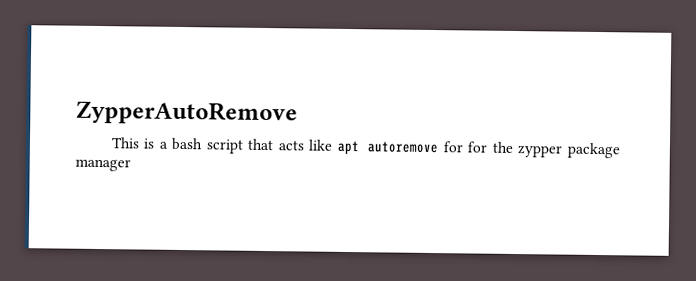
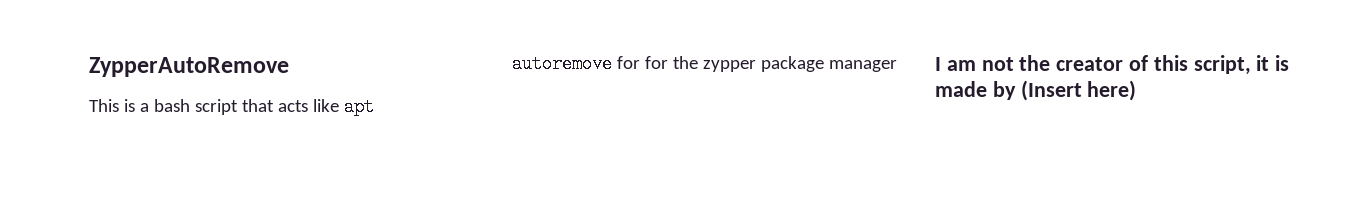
+ I am not the creator of this script, it is made by (Insert here)

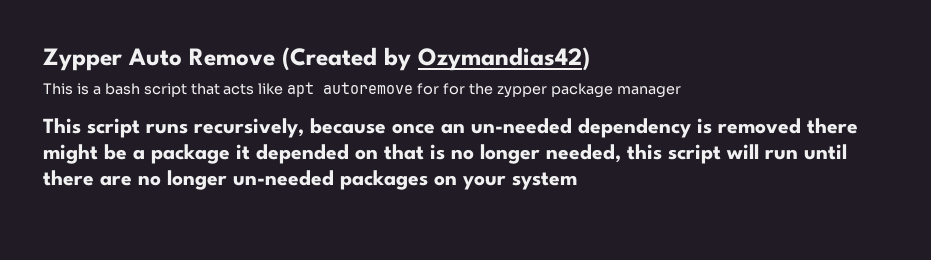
- ZypperAutoRemove
+ Zypper Auto Remove (Created by Ozymandias42)
- I am not the creator of this script, it is made by (Insert here)
+ This script runs recursively, because once an un-needed dependency is removed there might be a package it depended on that is no longer needed, this script will run until there are no longer un-needed packages on your system

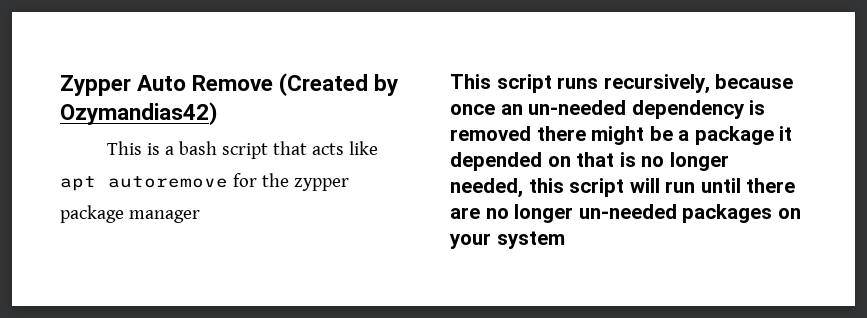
- This is a bash script that acts like apt autoremove for for the zypper package manager
+ This is a bash script that acts like apt autoremove for the zypper package manager

